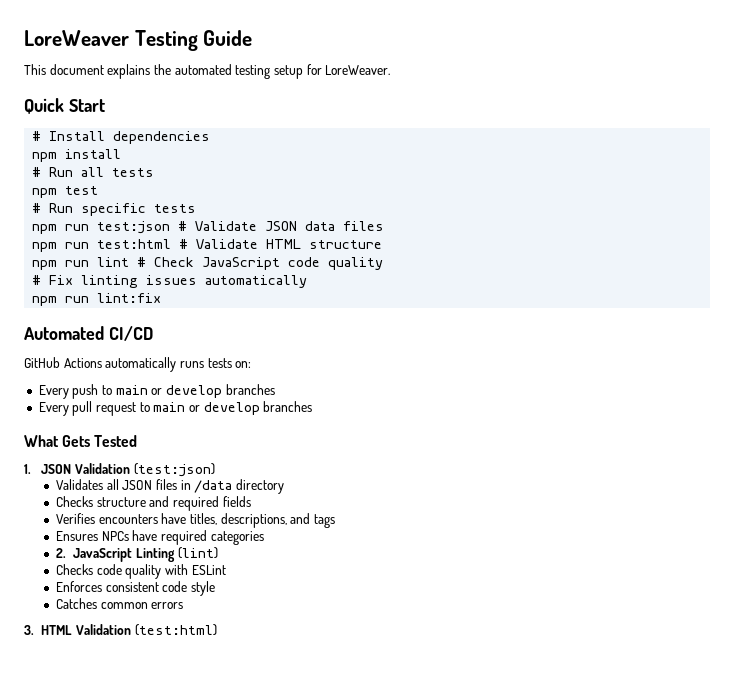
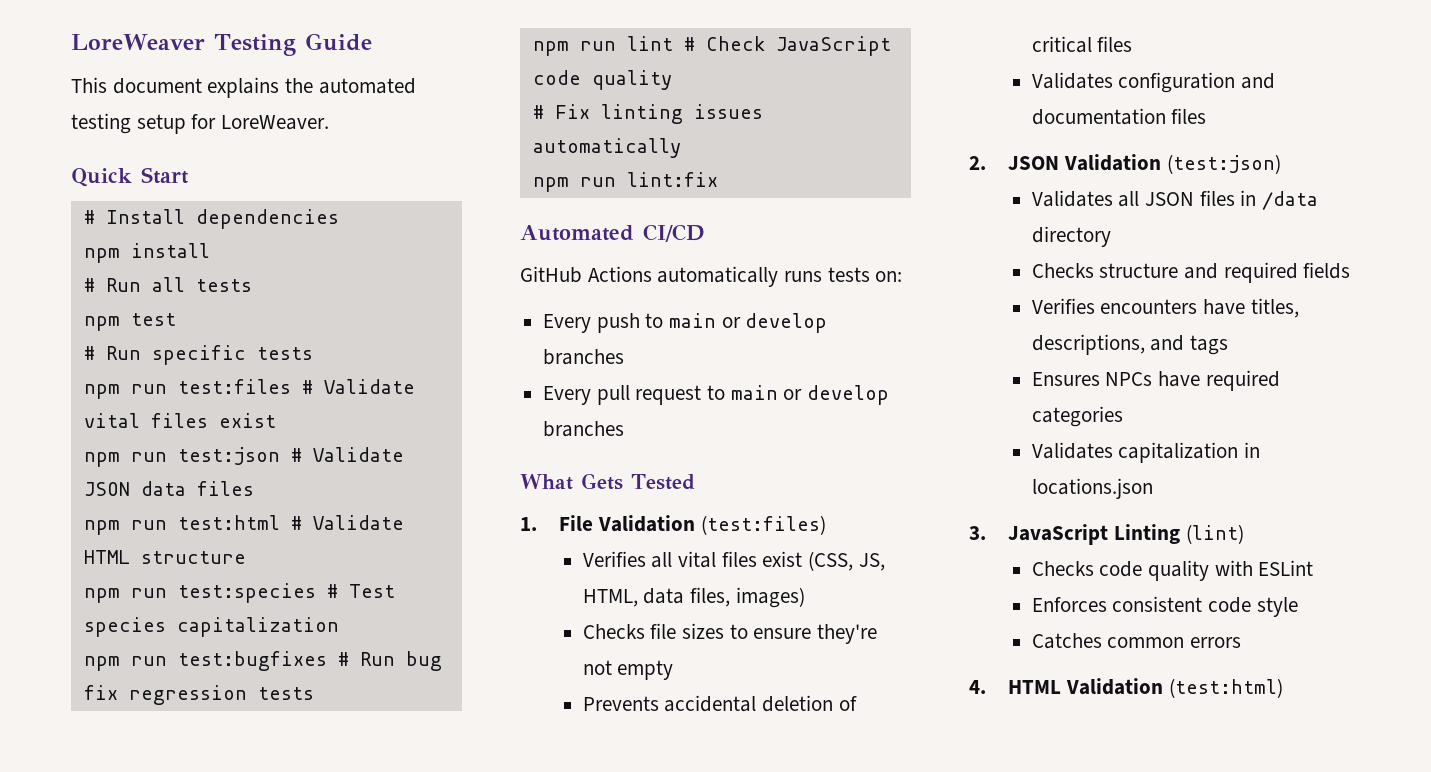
+ npm run test:files # Validate vital files exist
+ npm run test:species # Test species capitalization
+ npm run test:bugfixes # Run bug fix regression tests
- 1. JSON Validation (test:json)
+ 1. File Validation (test:files)
+ Verifies all vital files exist (CSS, JS, HTML, data files, images)
+ Checks file sizes to ensure they're not empty
+ Prevents accidental deletion of critical files
+ Validates configuration and documentation files
+ 2. JSON Validation (test:json)
- 2. JavaScript Linting (lint)
+ Validates capitalization in locations.json
+ 3. JavaScript Linting (lint)
- 3. HTML Validation (test:html)
+ 4. HTML Validation (test:html)

